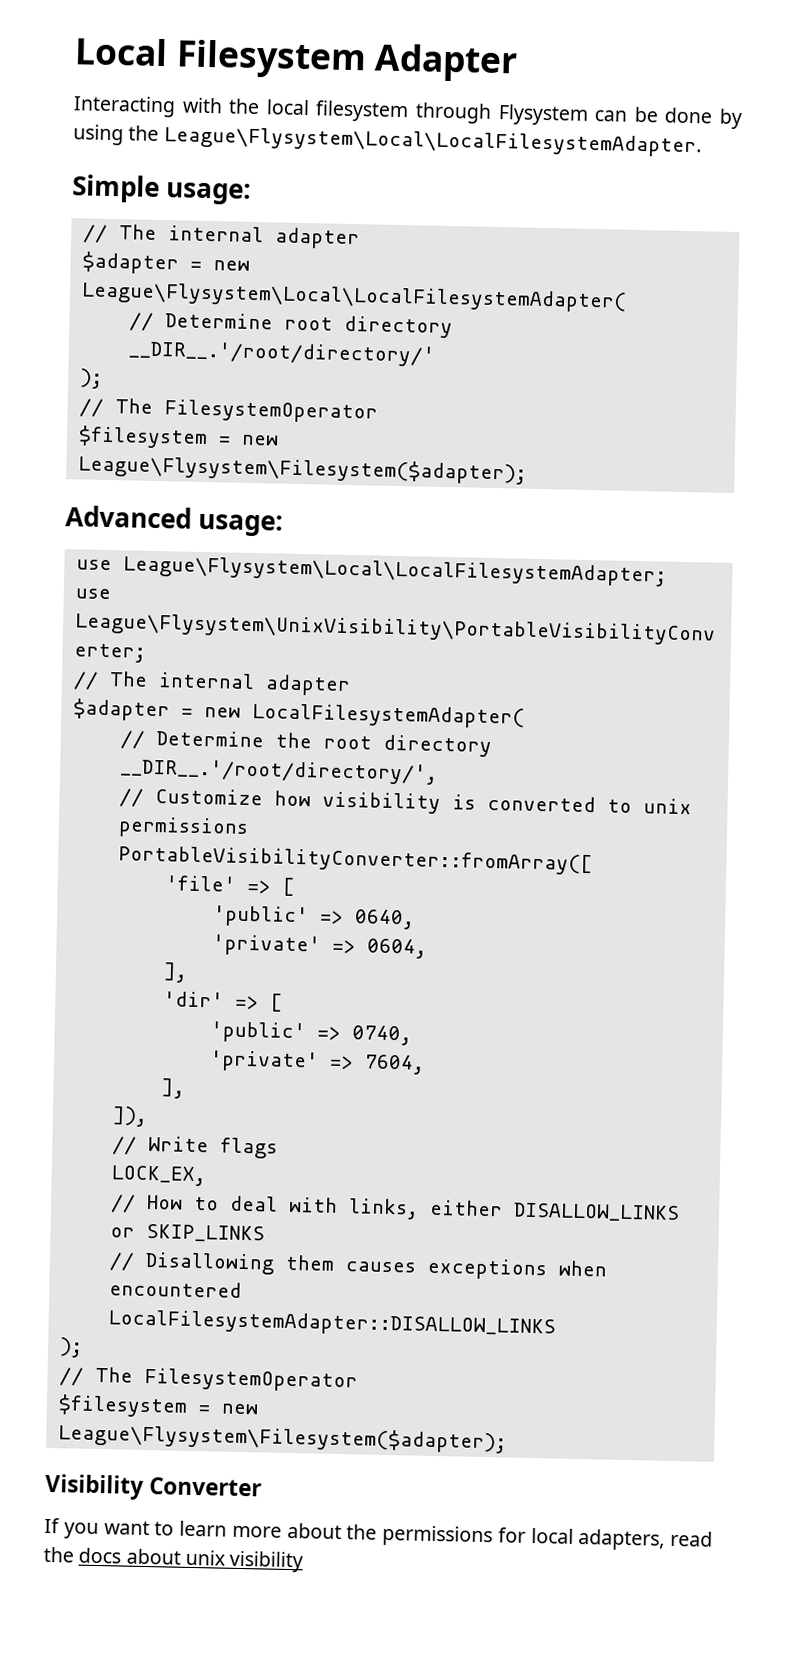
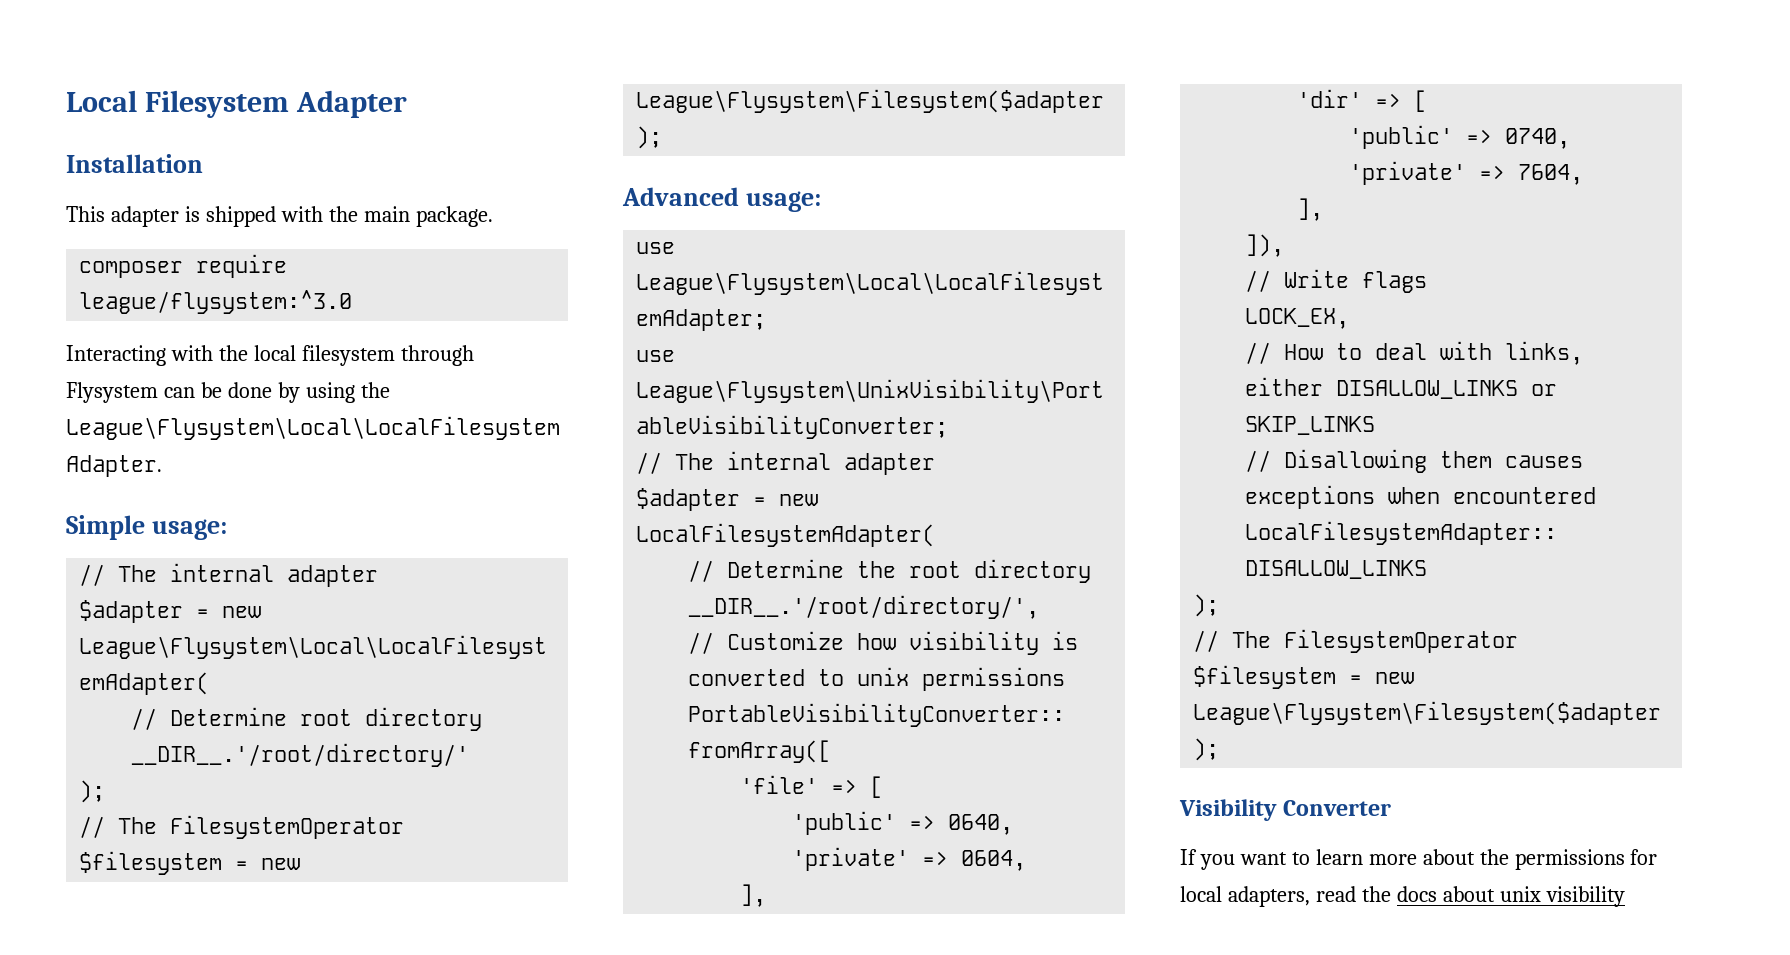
+ Installation
+ This adapter is shipped with the main package.
+ composer require league/flysystem:^3.0

